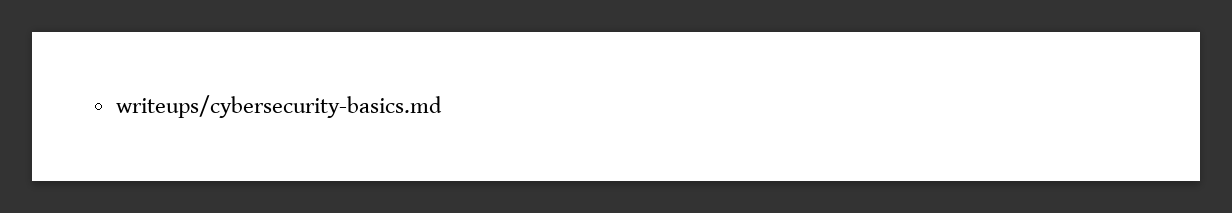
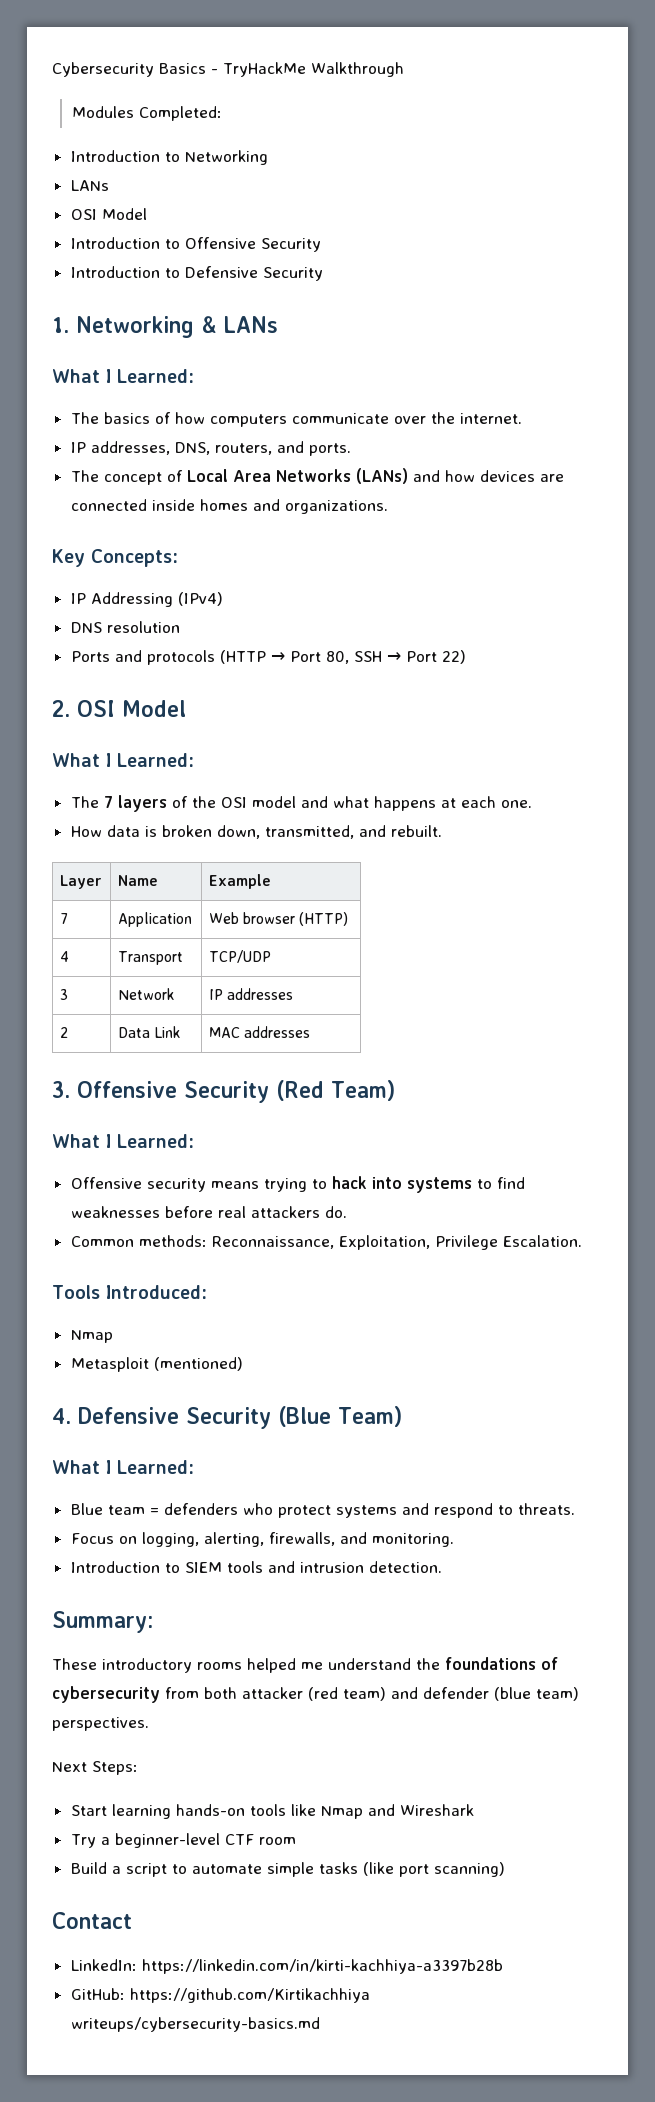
- writeups/cybersecurity-basics.md
+ Cybersecurity Basics - TryHackMe Walkthrough
+ Modules Completed:
+ Introduction to Networking
+ LANs
+ OSI Model
+ Introduction to Offensive Security
+ Introduction to Defensive Security
+ 1. Networking & LANs
+ What I Learned:
+ The basics of how computers communicate over the internet.
+ IP addresses, DNS, routers, and ports.
+ The concept of Local Area Networks (LANs) and how devices are connected inside homes and organizations.
+ Key Concepts:
+ IP Addressing (IPv4)
+ DNS resolution
+ Ports and protocols (HTTP → Port 80, SSH → Port 22)
+ 2. OSI Model
+ What I Learned:
+ The 7 layers of the OSI model and what happens at each one.
+ How data is broken down, transmitted, and rebuilt.
+ Layer | Name | Example
+ 7 | Application | Web browser (HTTP)
+ 4 | Transport | TCP/UDP
+ 3 | Network | IP addresses
+ 2 | Data Link | MAC addresses
+ 3. Offensive Security (Red Team)
+ What I Learned:
+ Offensive security means trying to hack into systems to find weaknesses before real attackers do.
+ Common methods: Reconnaissance, Exploitation, Privilege Escalation.
+ Tools Introduced:
+ Nmap
+ Metasploit (mentioned)
+ 4. Defensive Security (Blue Team)
+ What I Learned:
+ Blue team = defenders who protect systems and respond to threats.
+ Focus on logging, alerting, firewalls, and monitoring.
+ Introduction to SIEM tools and intrusion detection.
+ Summary:
+ These introductory rooms helped me understand the foundations of cybersecurity from both attacker (red team) and defender (blue team) perspectives.
+ Next Steps:
+ Start learning hands-on tools like Nmap and Wireshark
+ Try a beginner-level CTF room
+ Build a script to automate simple tasks (like port scanning)
+ Contact
+ LinkedIn: https://linkedin.com/in/kirti-kachhiya-a3397b28b
+ GitHub: https://github.com/Kirtikachhiya writeups/cybersecurity-basics.md

